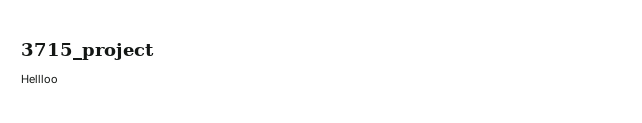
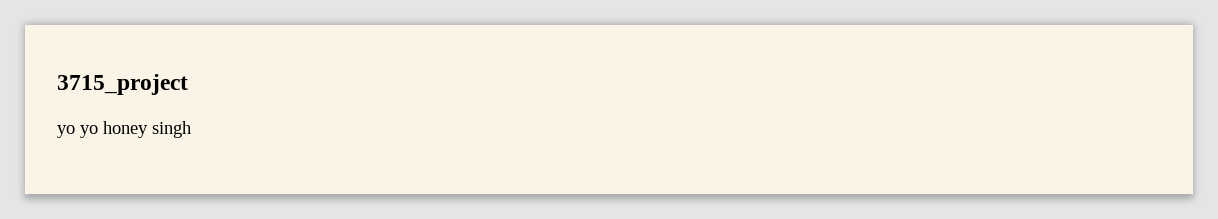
- Hellloo
+ yo yo honey singh

